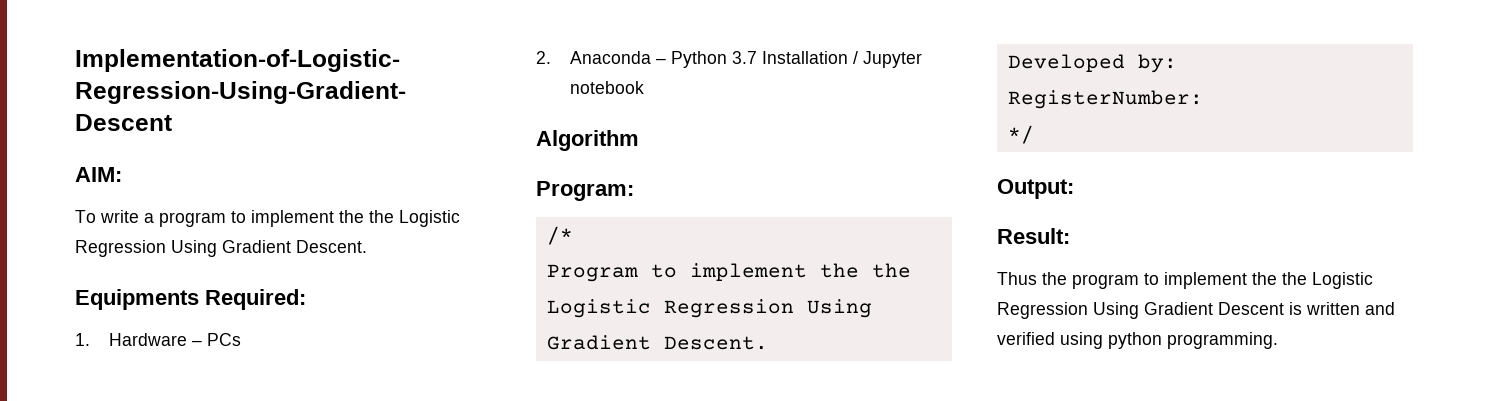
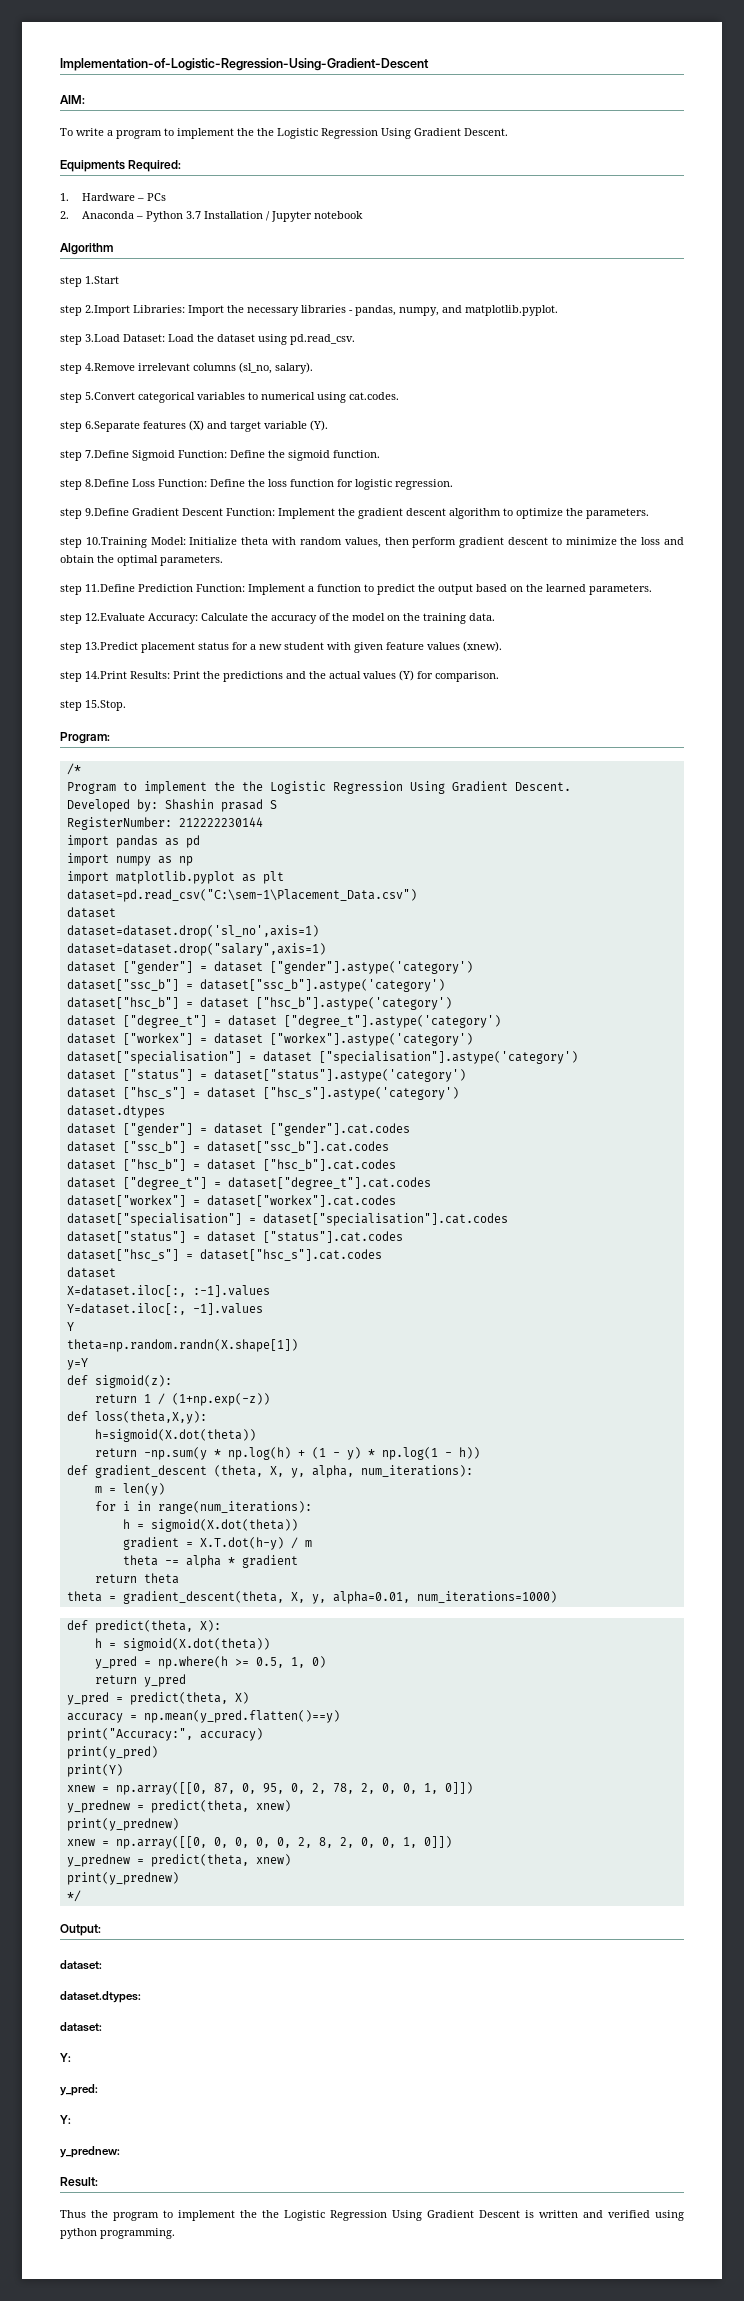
+ step 1.Start
+ step 2.Import Libraries: Import the necessary libraries - pandas, numpy, and matplotlib.pyplot.
+ step 3.Load Dataset: Load the dataset using pd.read_csv.
+ step 4.Remove irrelevant columns (sl_no, salary).
+ step 5.Convert categorical variables to numerical using cat.codes.
+ step 6.Separate features (X) and target variable (Y).
+ step 7.Define Sigmoid Function: Define the sigmoid function.
+ step 8.Define Loss Function: Define the loss function for logistic regression.
+ step 9.Define Gradient Descent Function: Implement the gradient descent algorithm to optimize the parameters.
+ step 10.Training Model: Initialize theta with random values, then perform gradient descent to minimize the loss and obtain the optimal parameters.
+ step 11.Define Prediction Function: Implement a function to predict the output based on the learned parameters.
+ step 12.Evaluate Accuracy: Calculate the accuracy of the model on the training data.
+ step 13.Predict placement status for a new student with given feature values (xnew).
+ step 14.Print Results: Print the predictions and the actual values (Y) for comparison.
+ step 15.Stop.
- Developed by:
- RegisterNumber:
+ Developed by: Shashin prasad S
+ RegisterNumber: 212222230144
+ import pandas as pd
+ import numpy as np
+ import matplotlib.pyplot as plt
+ dataset=pd.read_csv("C:\sem-1\Placement_Data.csv")
+ dataset
+ dataset=dataset.drop('sl_no',axis=1)
+ dataset=dataset.drop("salary",axis=1)
+ dataset ["gender"] = dataset ["gender"].astype('category')
+ dataset["ssc_b"] = dataset["ssc_b"].astype('category')
+ dataset["hsc_b"] = dataset ["hsc_b"].astype('category')
+ dataset ["degree_t"] = dataset ["degree_t"].astype('category')
+ dataset ["workex"] = dataset ["workex"].astype('category')
+ dataset["specialisation"] = dataset ["specialisation"].astype('category')
+ dataset ["status"] = dataset["status"].astype('category')
+ dataset ["hsc_s"] = dataset ["hsc_s"].astype('category')
+ dataset.dtypes
+ dataset ["gender"] = dataset ["gender"].cat.codes
+ dataset ["ssc_b"] = dataset["ssc_b"].cat.codes
+ dataset ["hsc_b"] = dataset ["hsc_b"].cat.codes
+ dataset ["degree_t"] = dataset["degree_t"].cat.codes
+ dataset["workex"] = dataset["workex"].cat.codes
+ dataset["specialisation"] = dataset["specialisation"].cat.codes
+ dataset["status"] = dataset ["status"].cat.codes
+ dataset["hsc_s"] = dataset["hsc_s"].cat.codes
+ dataset
+ X=dataset.iloc[:, :-1].values
+ Y=dataset.iloc[:, -1].values
+ Y
+ theta=np.random.randn(X.shape[1])
+ y=Y
+ def sigmoid(z):
+ return 1 / (1+np.exp(-z))
+ def loss(theta,X,y):
+ h=sigmoid(X.dot(theta))
+ return -np.sum(y * np.log(h) + (1 - y) * np.log(1 - h))
+ def gradient_descent (theta, X, y, alpha, num_iterations):
+ m = len(y)
+ for i in range(num_iterations):
+ h = sigmoid(X.dot(theta))
+ gradient = X.T.dot(h-y) / m
+ theta -= alpha * gradient
+ return theta
+ theta = gradient_descent(theta, X, y, alpha=0.01, num_iterations=1000)
+ def predict(theta, X):
+ h = sigmoid(X.dot(theta))
+ y_pred = np.where(h >= 0.5, 1, 0)
+ return y_pred
+ y_pred = predict(theta, X)
+ accuracy = np.mean(y_pred.flatten()==y)
+ print("Accuracy:", accuracy)
+ print(y_pred)
+ print(Y)
+ xnew = np.array([[0, 87, 0, 95, 0, 2, 78, 2, 0, 0, 1, 0]])
+ y_prednew = predict(theta, xnew)
+ print(y_prednew)
+ xnew = np.array([[0, 0, 0, 0, 0, 2, 8, 2, 0, 0, 1, 0]])
+ y_prednew = predict(theta, xnew)
+ print(y_prednew)
  */
  Output:
+ dataset:
+ dataset.dtypes:
+ dataset:
+ Y:
+ y_pred:
+ Y:
+ y_prednew:

